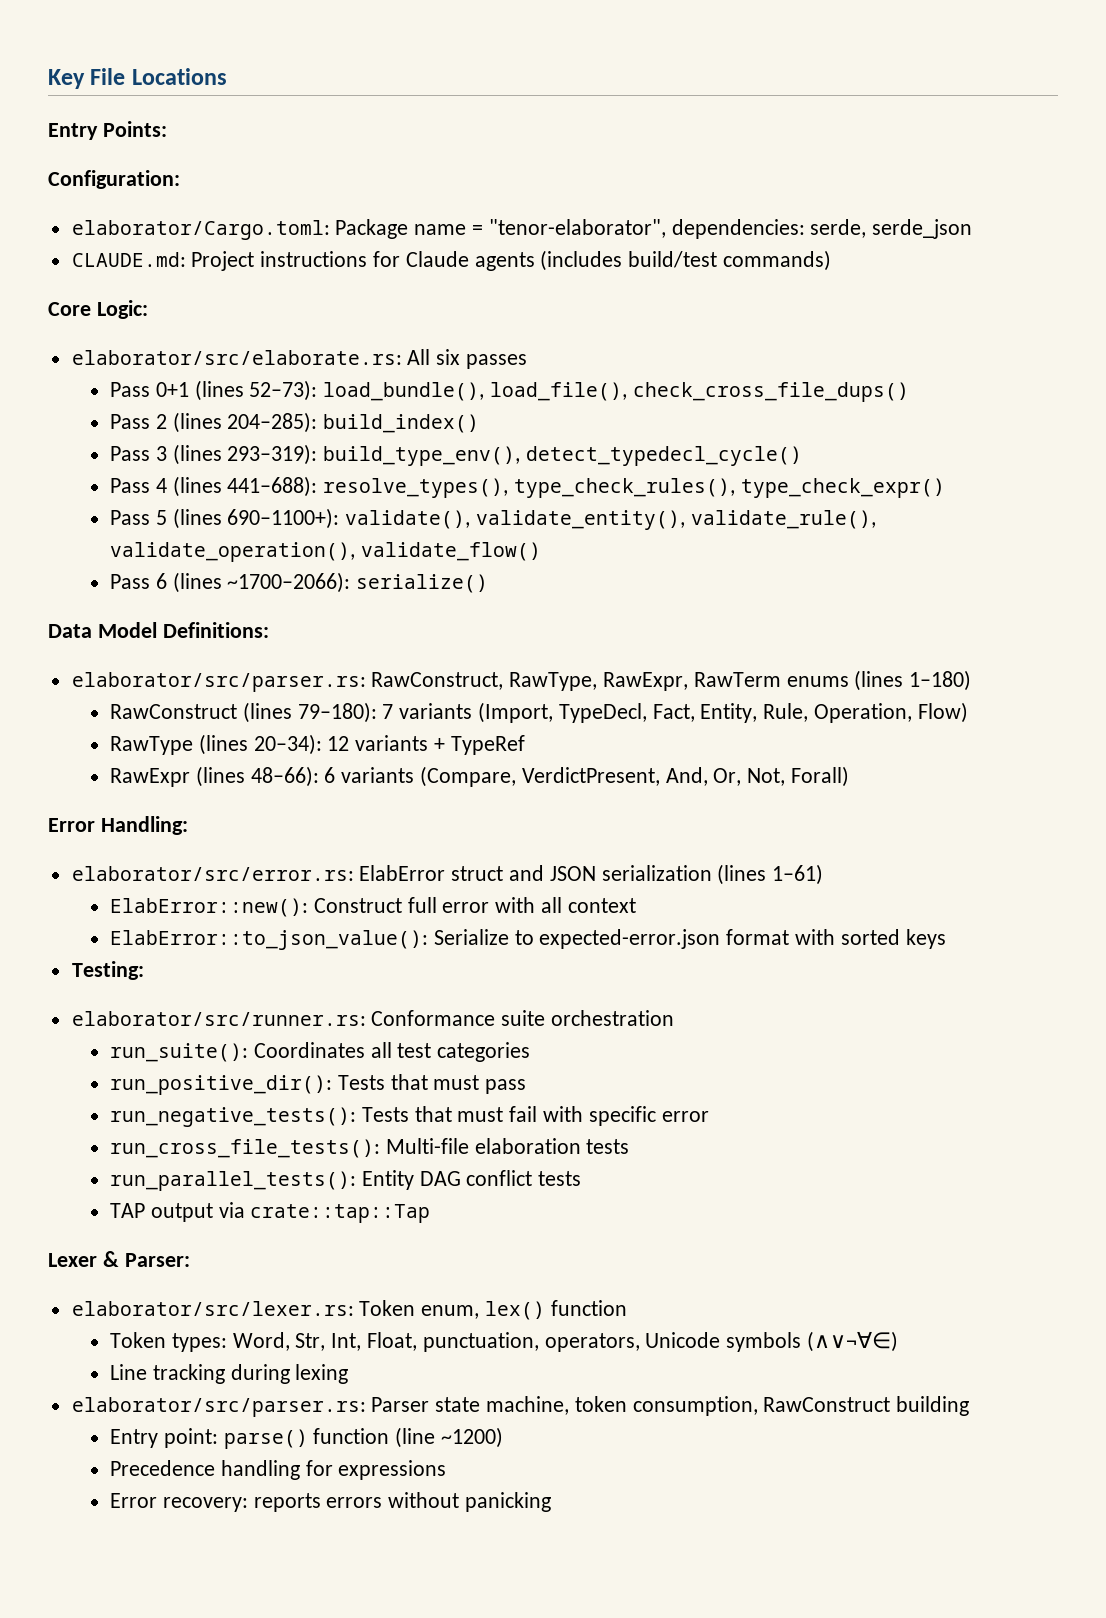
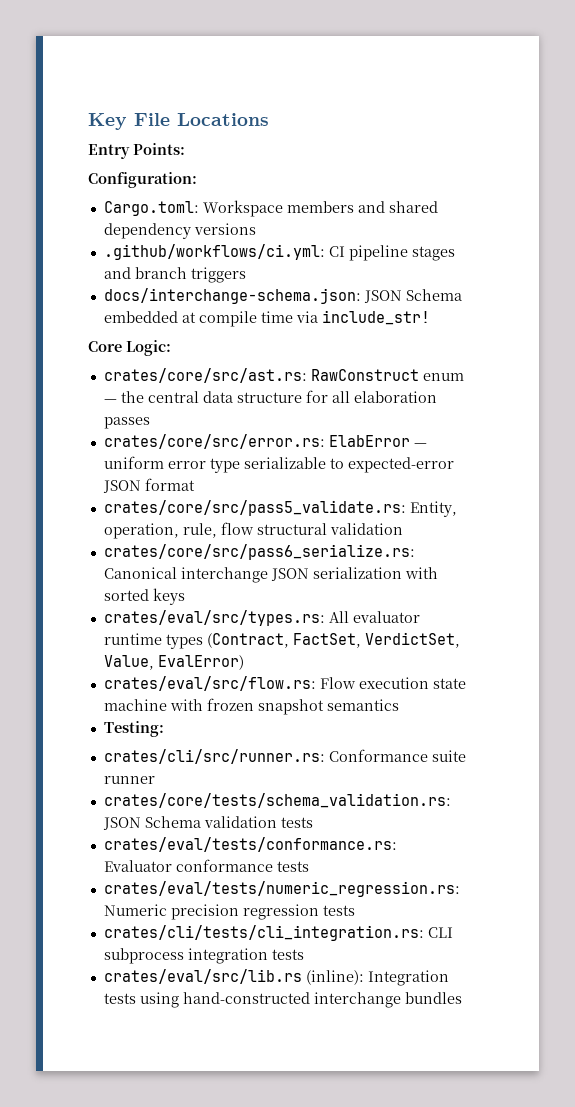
- elaborator/Cargo.toml: Package name = "tenor-elaborator", dependencies: serde, serde_json
- CLAUDE.md: Project instructions for Claude agents (includes build/test commands)
+ Cargo.toml: Workspace members and shared dependency versions
+ .github/workflows/ci.yml: CI pipeline stages and branch triggers
+ docs/interchange-schema.json: JSON Schema embedded at compile time via include_str!
  Core Logic:
- elaborator/src/elaborate.rs: All six passes
- Pass 0+1 (lines 52–73): load_bundle(), load_file(), check_cross_file_dups()
- Pass 2 (lines 204–285): build_index()
- Pass 3 (lines 293–319): build_type_env(), detect_typedecl_cycle()
- Pass 4 (lines 441–688): resolve_types(), type_check_rules(), type_check_expr()
- Pass 5 (lines 690–1100+): validate(), validate_entity(), validate_rule(), validate_operation(), validate_flow()
- Pass 6 (lines ~1700–2066): serialize()
- Data Model Definitions:
- elaborator/src/parser.rs: RawConstruct, RawType, RawExpr, RawTerm enums (lines 1–180)
- RawConstruct (lines 79–180): 7 variants (Import, TypeDecl, Fact, Entity, Rule, Operation, Flow)
- RawType (lines 20–34): 12 variants + TypeRef
- RawExpr (lines 48–66): 6 variants (Compare, VerdictPresent, And, Or, Not, Forall)
- Error Handling:
- elaborator/src/error.rs: ElabError struct and JSON serialization (lines 1–61)
- ElabError::new(): Construct full error with all context
- ElabError::to_json_value(): Serialize to expected-error.json format with sorted keys
+ crates/core/src/ast.rs: RawConstruct enum — the central data structure for all elaboration passes
+ crates/core/src/error.rs: ElabError — uniform error type serializable to expected-error JSON format
+ crates/core/src/pass5_validate.rs: Entity, operation, rule, flow structural validation
+ crates/core/src/pass6_serialize.rs: Canonical interchange JSON serialization with sorted keys
+ crates/eval/src/types.rs: All evaluator runtime types (Contract, FactSet, VerdictSet, Value, EvalError)
+ crates/eval/src/flow.rs: Flow execution state machine with frozen snapshot semantics
- elaborator/src/runner.rs: Conformance suite orchestration
- run_suite(): Coordinates all test categories
- run_positive_dir(): Tests that must pass
- run_negative_tests(): Tests that must fail with specific error
- run_cross_file_tests(): Multi-file elaboration tests
- run_parallel_tests(): Entity DAG conflict tests
- TAP output via crate::tap::Tap
- Lexer & Parser:
- elaborator/src/lexer.rs: Token enum, lex() function
- Token types: Word, Str, Int, Float, punctuation, operators, Unicode symbols (∧∨¬∀∈)
- Line tracking during lexing
- elaborator/src/parser.rs: Parser state machine, token consumption, RawConstruct building
- Entry point: parse() function (line ~1200)
- Precedence handling for expressions
- Error recovery: reports errors without panicking
+ crates/cli/src/runner.rs: Conformance suite runner
+ crates/core/tests/schema_validation.rs: JSON Schema validation tests
+ crates/eval/tests/conformance.rs: Evaluator conformance tests
+ crates/eval/tests/numeric_regression.rs: Numeric precision regression tests
+ crates/cli/tests/cli_integration.rs: CLI subprocess integration tests
+ crates/eval/src/lib.rs (inline): Integration tests using hand-constructed interchange bundles

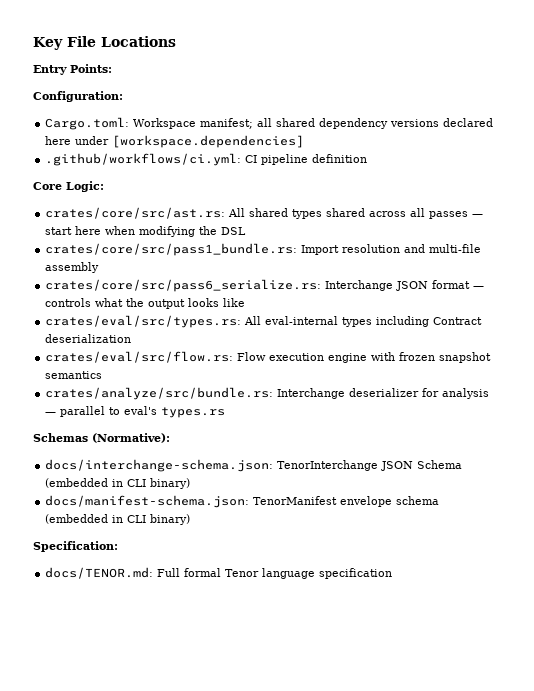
- Cargo.toml: Workspace members and shared dependency versions
+ Cargo.toml: Workspace manifest; all shared dependency versions declared here under [workspace.dependencies]
- .github/workflows/ci.yml: CI pipeline stages and branch triggers
- docs/interchange-schema.json: JSON Schema embedded at compile time via include_str!
+ .github/workflows/ci.yml: CI pipeline definition
  Core Logic:
- crates/core/src/ast.rs: RawConstruct enum — the central data structure for all elaboration passes
- crates/core/src/error.rs: ElabError — uniform error type serializable to expected-error JSON format
- crates/core/src/pass5_validate.rs: Entity, operation, rule, flow structural validation
- crates/core/src/pass6_serialize.rs: Canonical interchange JSON serialization with sorted keys
- crates/eval/src/types.rs: All evaluator runtime types (Contract, FactSet, VerdictSet, Value, EvalError)
+ crates/core/src/ast.rs: All shared types shared across all passes — start here when modifying the DSL
+ crates/core/src/pass1_bundle.rs: Import resolution and multi-file assembly
+ crates/core/src/pass6_serialize.rs: Interchange JSON format — controls what the output looks like
+ crates/eval/src/types.rs: All eval-internal types including Contract deserialization
- crates/eval/src/flow.rs: Flow execution state machine with frozen snapshot semantics
+ crates/eval/src/flow.rs: Flow execution engine with frozen snapshot semantics
- Testing:
- crates/cli/src/runner.rs: Conformance suite runner
- crates/core/tests/schema_validation.rs: JSON Schema validation tests
- crates/eval/tests/conformance.rs: Evaluator conformance tests
- crates/eval/tests/numeric_regression.rs: Numeric precision regression tests
- crates/cli/tests/cli_integration.rs: CLI subprocess integration tests
- crates/eval/src/lib.rs (inline): Integration tests using hand-constructed interchange bundles
+ crates/analyze/src/bundle.rs: Interchange deserializer for analysis — parallel to eval's types.rs
+ Schemas (Normative):
+ docs/interchange-schema.json: TenorInterchange JSON Schema (embedded in CLI binary)
+ docs/manifest-schema.json: TenorManifest envelope schema (embedded in CLI binary)
+ Specification:
+ docs/TENOR.md: Full formal Tenor language specification

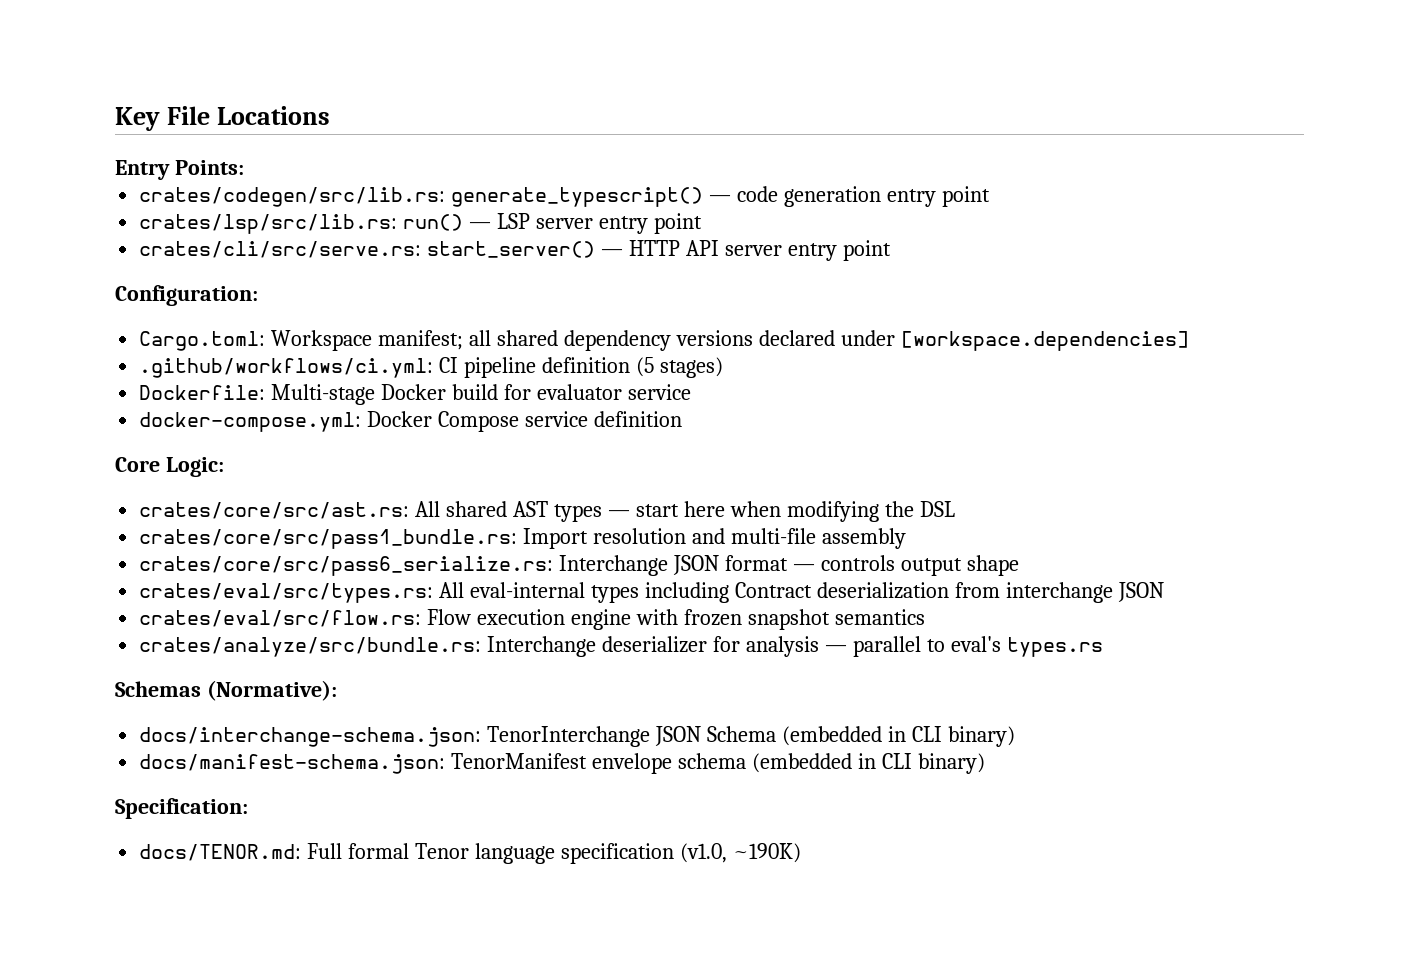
+ crates/codegen/src/lib.rs: generate_typescript() — code generation entry point
+ crates/lsp/src/lib.rs: run() — LSP server entry point
+ crates/cli/src/serve.rs: start_server() — HTTP API server entry point
- Cargo.toml: Workspace manifest; all shared dependency versions declared here under [workspace.dependencies]
+ Cargo.toml: Workspace manifest; all shared dependency versions declared under [workspace.dependencies]
- .github/workflows/ci.yml: CI pipeline definition
+ .github/workflows/ci.yml: CI pipeline definition (5 stages)
+ Dockerfile: Multi-stage Docker build for evaluator service
+ docker-compose.yml: Docker Compose service definition
- crates/core/src/ast.rs: All shared types shared across all passes — start here when modifying the DSL
+ crates/core/src/ast.rs: All shared AST types — start here when modifying the DSL
- crates/core/src/pass6_serialize.rs: Interchange JSON format — controls what the output looks like
+ crates/core/src/pass6_serialize.rs: Interchange JSON format — controls output shape
- crates/eval/src/types.rs: All eval-internal types including Contract deserialization
+ crates/eval/src/types.rs: All eval-internal types including Contract deserialization from interchange JSON
- docs/TENOR.md: Full formal Tenor language specification
+ docs/TENOR.md: Full formal Tenor language specification (v1.0, ~190K)

